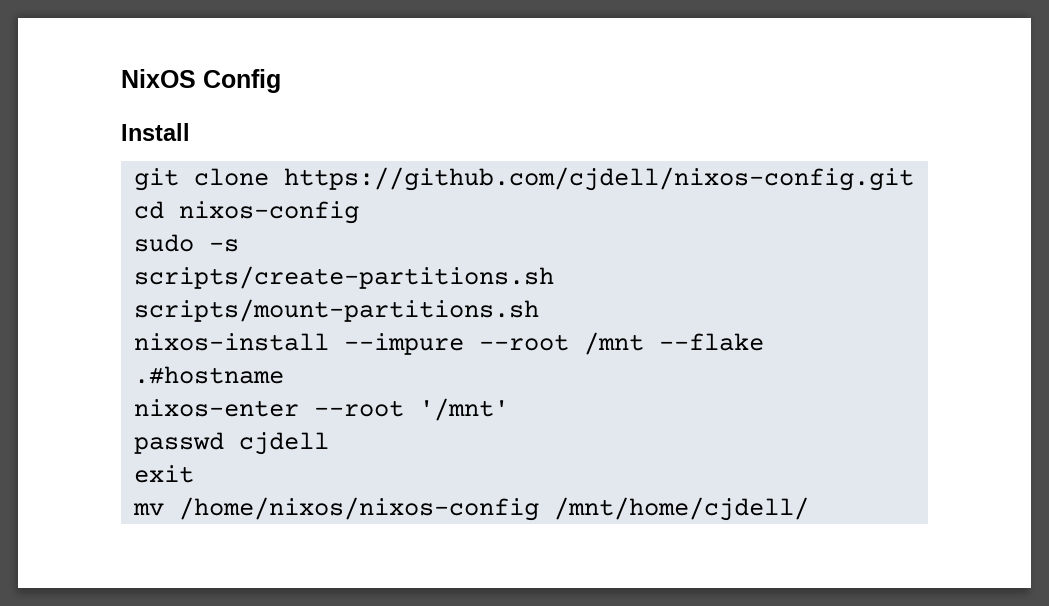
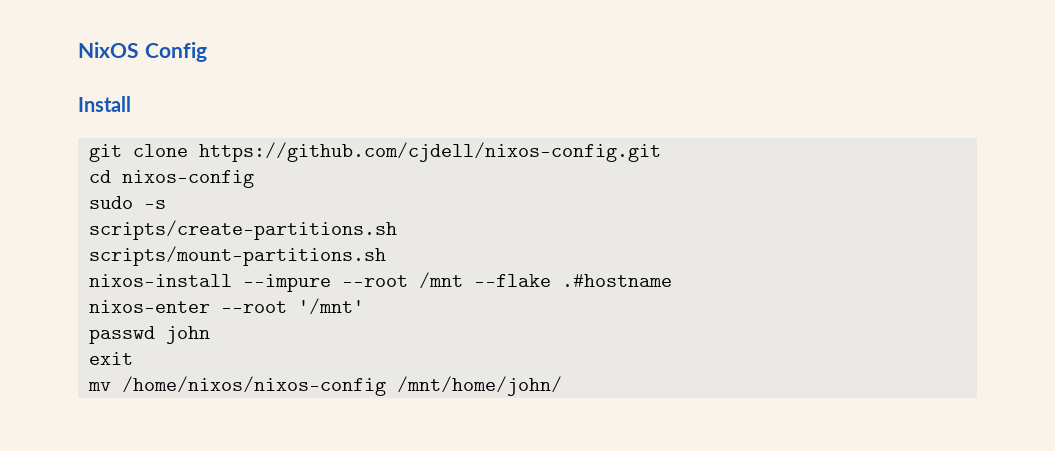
- passwd cjdell
+ passwd john
- mv /home/nixos/nixos-config /mnt/home/cjdell/
+ mv /home/nixos/nixos-config /mnt/home/john/

